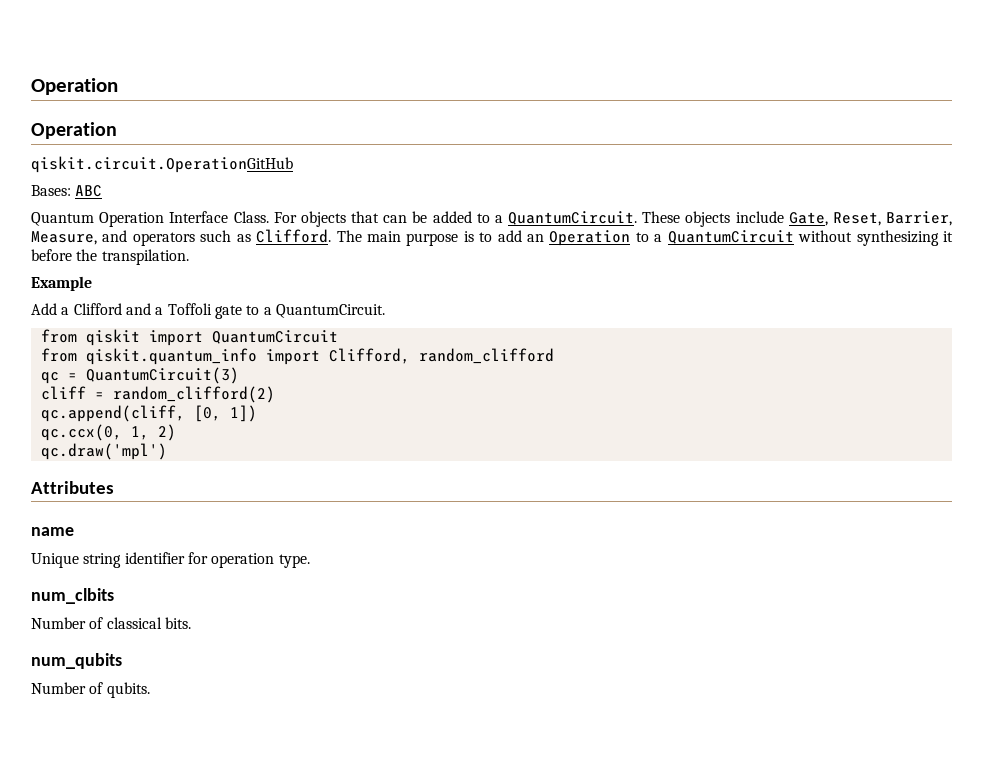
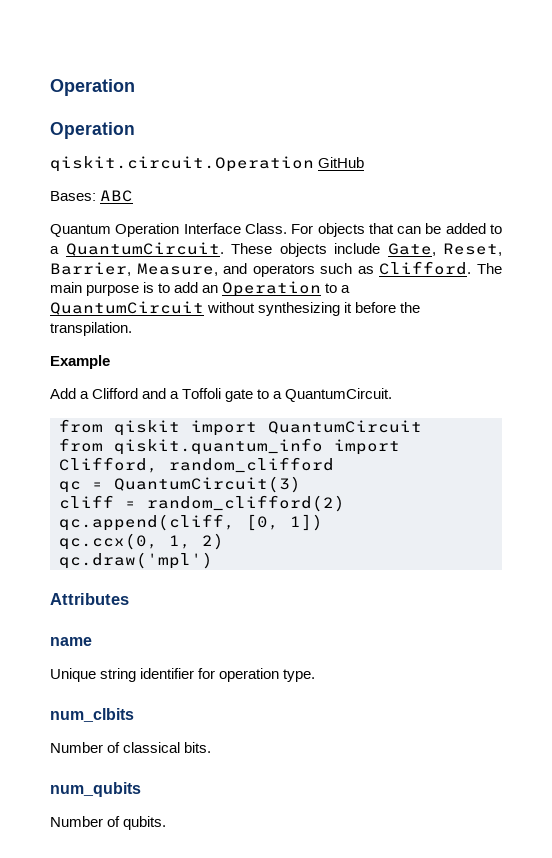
- qiskit.circuit.OperationGitHub
+ qiskit.circuit.Operation GitHub

